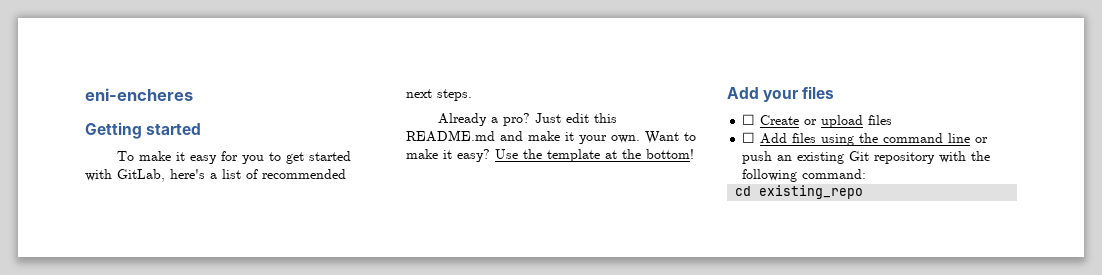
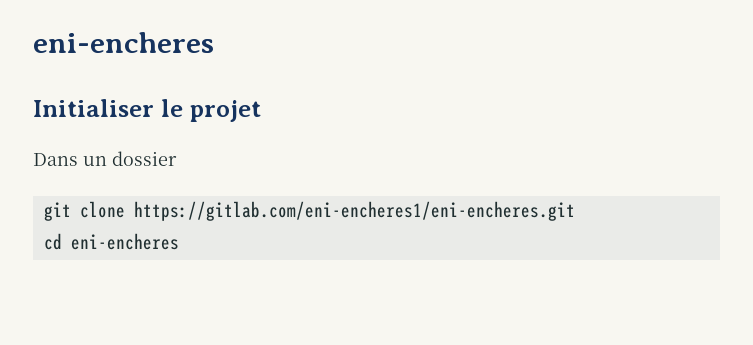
- Getting started
- To make it easy for you to get started with GitLab, here's a list of recommended next steps.
- Already a pro? Just edit this README.md and make it your own. Want to make it easy? Use the template at the bottom!
- Add your files
- ☐ Create or upload files
- ☐ Add files using the command line or push an existing Git repository with the following command:
+ Initialiser le projet
+ Dans un dossier
+ git clone https://gitlab.com/eni-encheres1/eni-encheres.git
- cd existing_repo
+ cd eni-encheres

